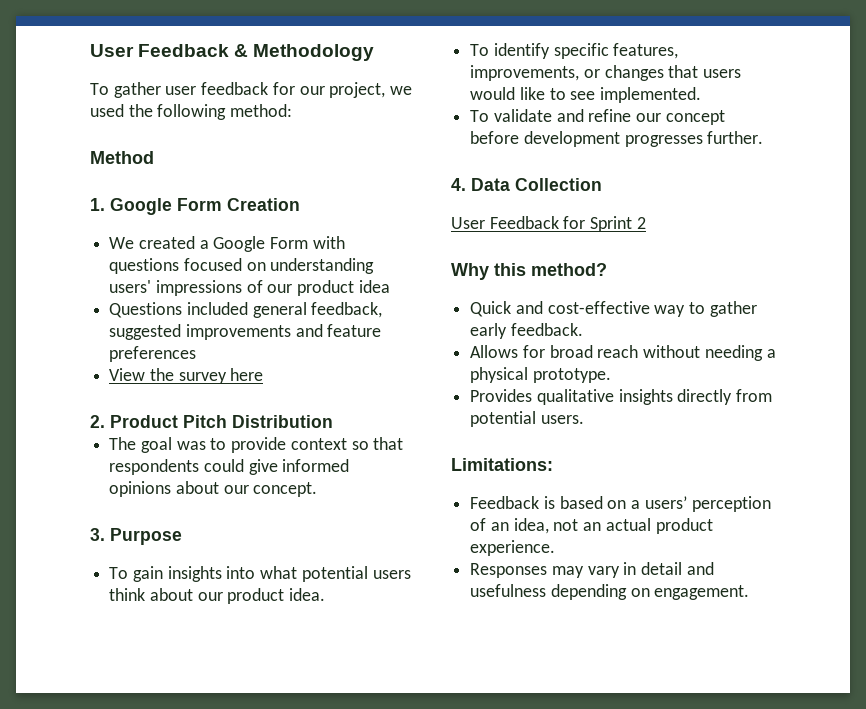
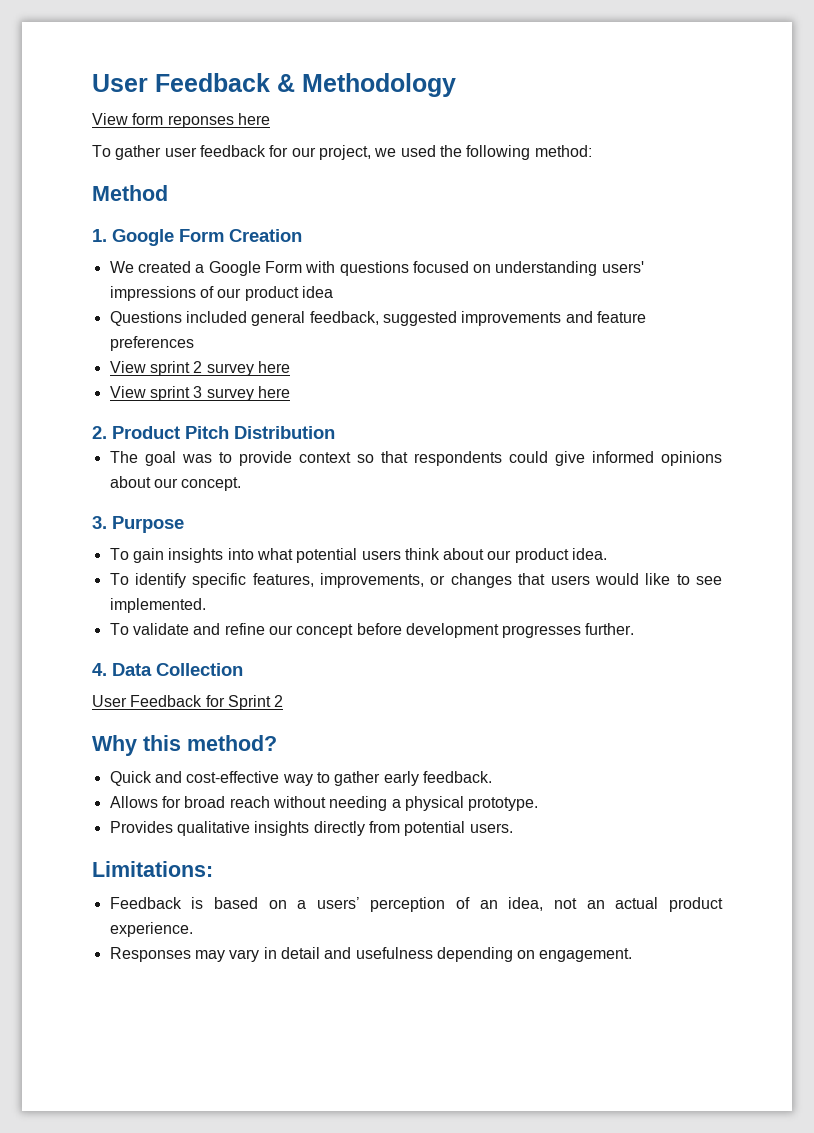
+ View form reponses here
- View the survey here
+ View sprint 2 survey here
+ View sprint 3 survey here

